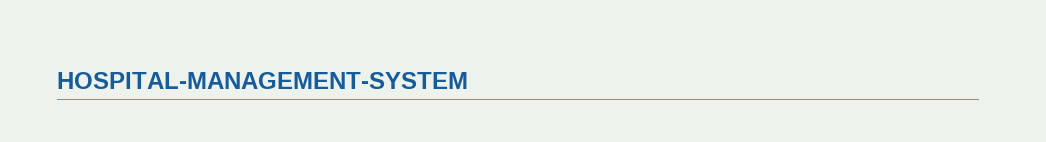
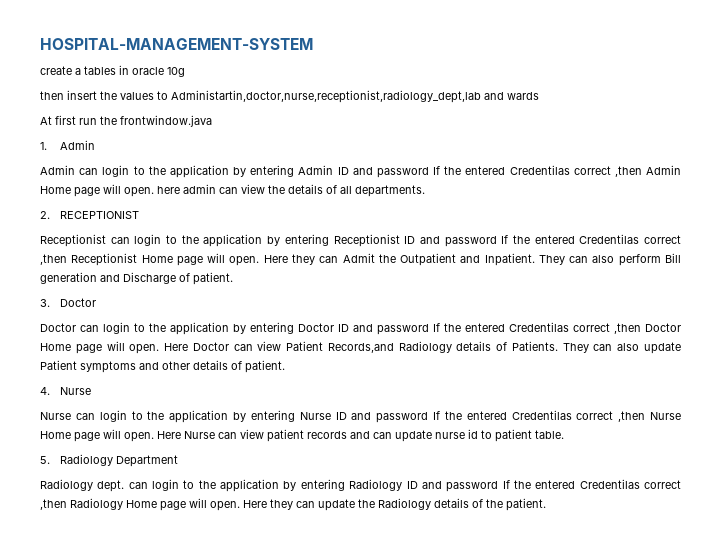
+ create a tables in oracle 10g
+ then insert the values to Administartin,doctor,nurse,receptionist,radiology_dept,lab and wards
+ At first run the frontwindow.java
+ 1. Admin
+ Admin can login to the application by entering Admin ID and password If the entered Credentilas correct ,then Admin Home page will open. here admin can view the details of all departments.
+ 2. RECEPTIONIST
+ Receptionist can login to the application by entering Receptionist ID and password If the entered Credentilas correct ,then Receptionist Home page will open. Here they can Admit the Outpatient and Inpatient. They can also perform Bill generation and Discharge of patient.
+ 3. Doctor
+ Doctor can login to the application by entering Doctor ID and password If the entered Credentilas correct ,then Doctor Home page will open. Here Doctor can view Patient Records,and Radiology details of Patients. They can also update Patient symptoms and other details of patient.
+ 4. Nurse
+ Nurse can login to the application by entering Nurse ID and password If the entered Credentilas correct ,then Nurse Home page will open. Here Nurse can view patient records and can update nurse id to patient table.
+ 5. Radiology Department
+ Radiology dept. can login to the application by entering Radiology ID and password If the entered Credentilas correct ,then Radiology Home page will open. Here they can update the Radiology details of the patient.

